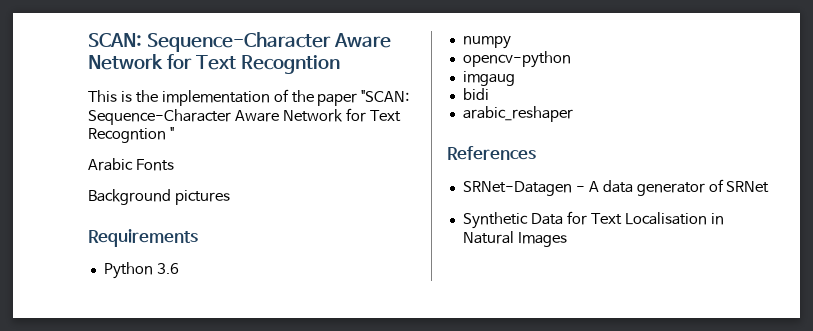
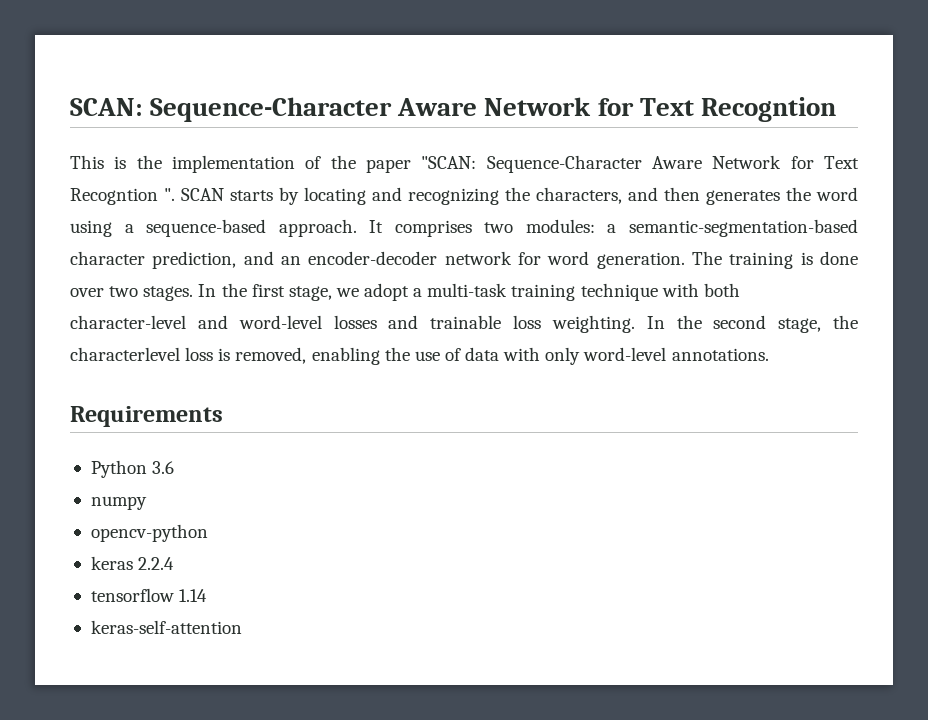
- This is the implementation of the paper "SCAN: Sequence-Character Aware Network for Text Recogntion "
- Arabic Fonts
- Background pictures
+ This is the implementation of the paper "SCAN: Sequence-Character Aware Network for Text Recogntion ". SCAN starts by locating and recognizing the characters, and then generates the word using a sequence-based approach. It comprises two modules: a semantic-segmentation-based character prediction, and an encoder-decoder network for word generation. The training is done over two stages. In the first stage, we adopt a multi-task training technique with both character-level and word-level losses and trainable loss weighting. In the second stage, the characterlevel loss is removed, enabling the use of data with only word-level annotations.
- imgaug
- bidi
- arabic_reshaper
- References
- SRNet-Datagen - A data generator of SRNet
- Synthetic Data for Text Localisation in Natural Images
+ keras 2.2.4
+ tensorflow 1.14
+ keras-self-attention

